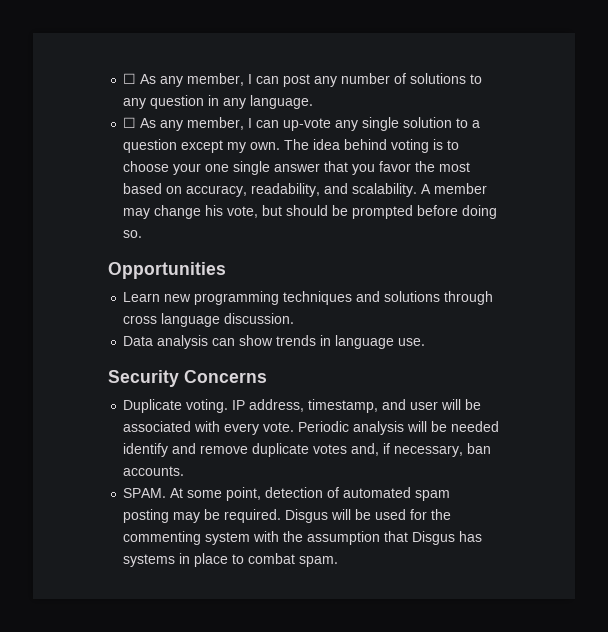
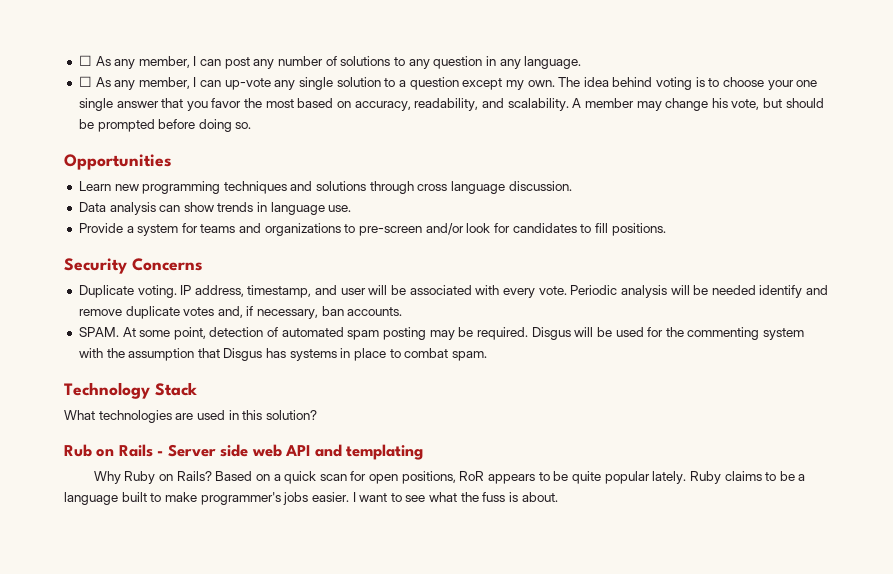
+ Provide a system for teams and organizations to pre-screen and/or look for candidates to fill positions.
+ Technology Stack
+ What technologies are used in this solution?
+ Rub on Rails - Server side web API and templating
+ Why Ruby on Rails? Based on a quick scan for open positions, RoR appears to be quite popular lately. Ruby claims to be a language built to make programmer's jobs easier. I want to see what the fuss is about.

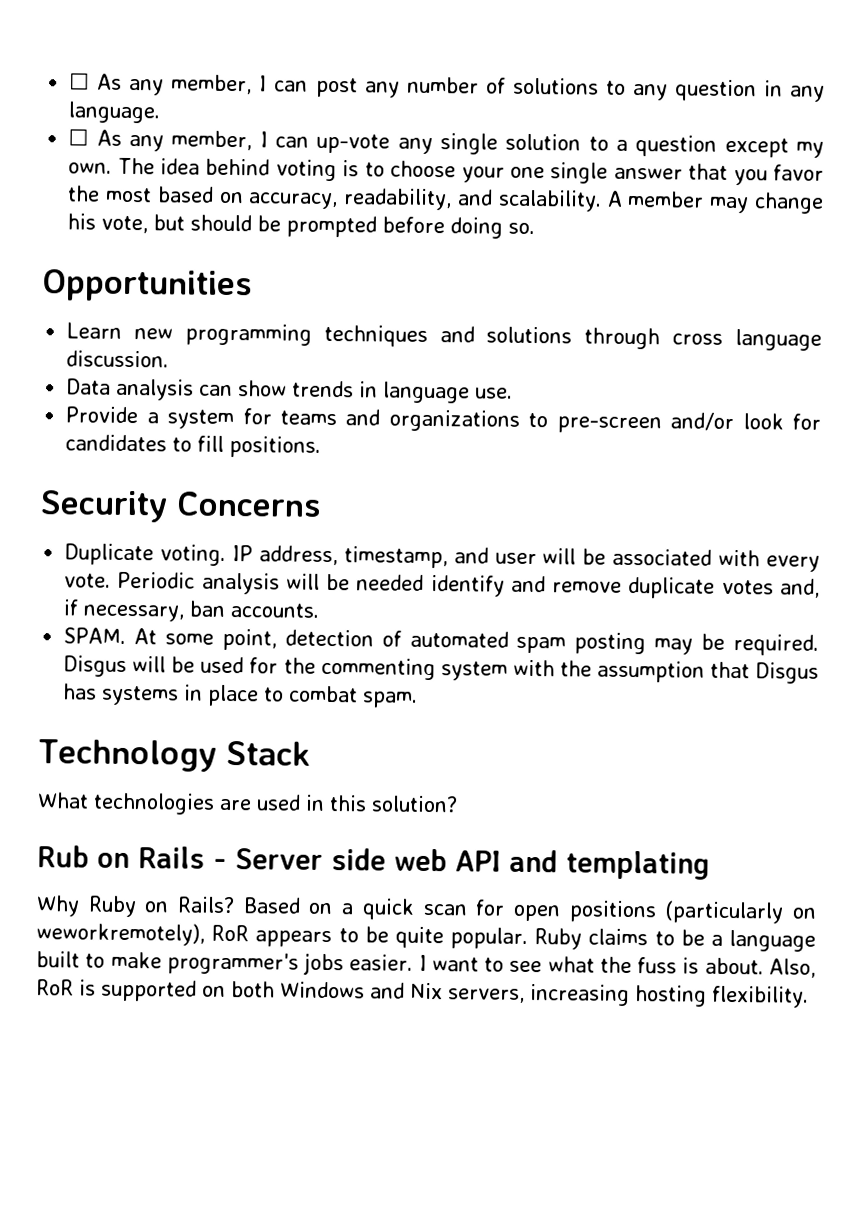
- Based on a quick scan for open positions, RoR appears to be quite popular lately.
+ Based on a quick scan for open positions (particularly on weworkremotely), RoR appears to be quite popular.
+ Also, RoR is supported on both Windows and Nix servers, increasing hosting flexibility.

